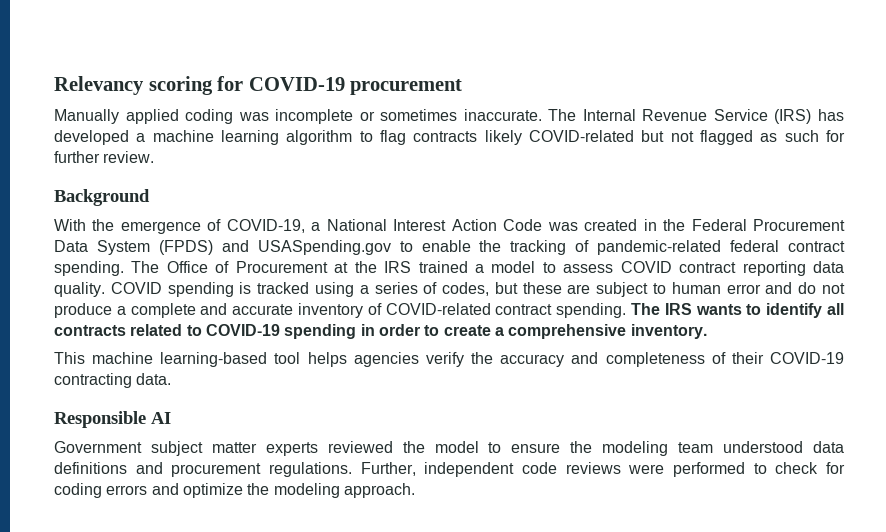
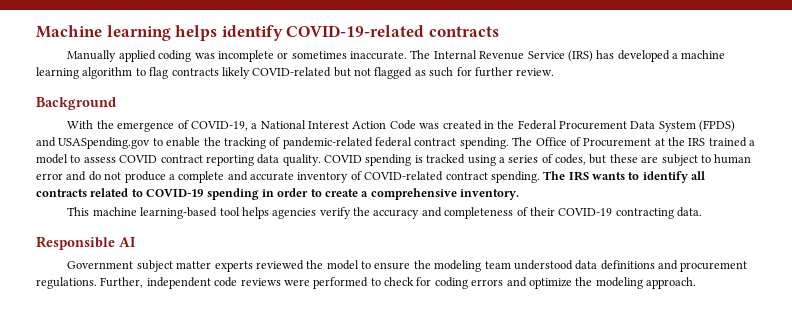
- Relevancy scoring for COVID-19 procurement
+ Machine learning helps identify COVID-19-related contracts

